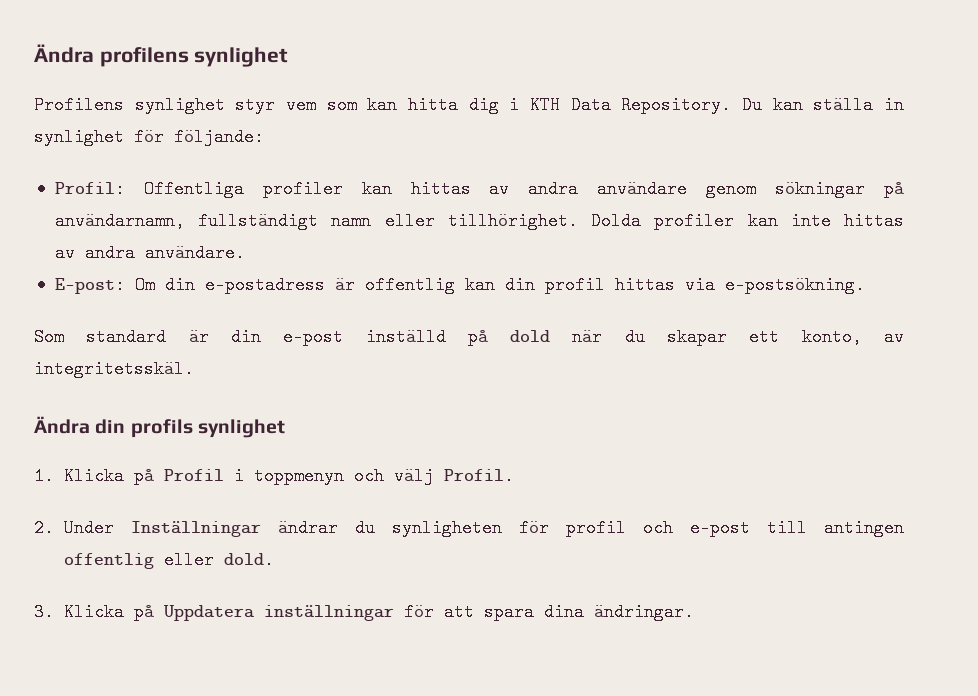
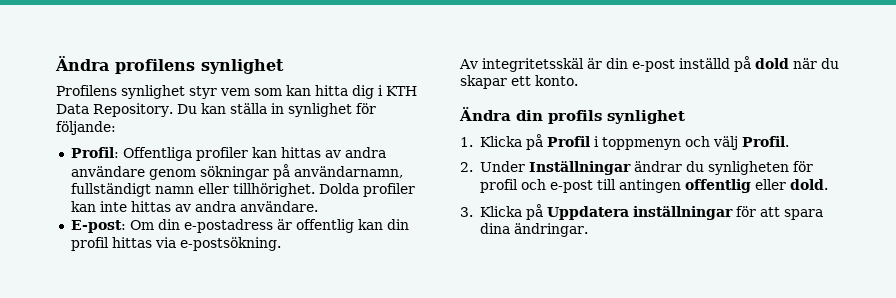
- Som standard är din e-post inställd på dold när du skapar ett konto, av integritetsskäl.
+ Av integritetsskäl är din e-post inställd på dold när du skapar ett konto.

